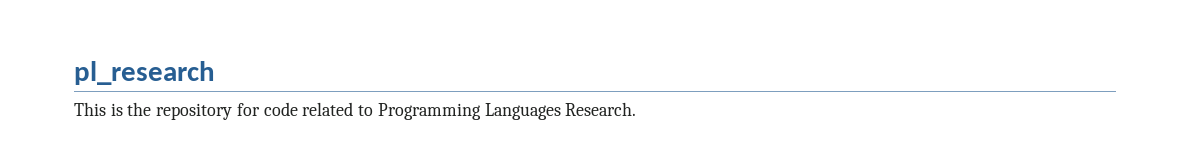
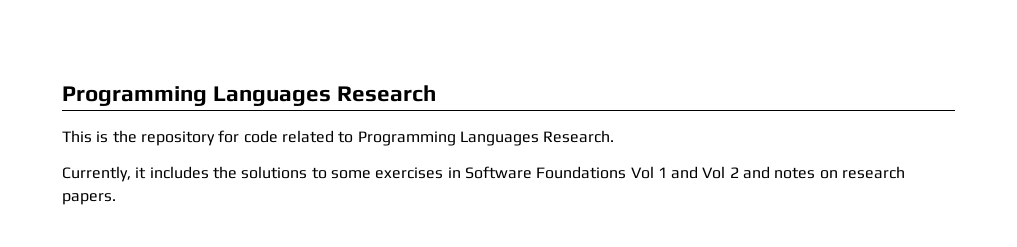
- pl_research
+ Programming Languages Research
+ Currently, it includes the solutions to some exercises in Software Foundations Vol 1 and Vol 2 and notes on research papers.

